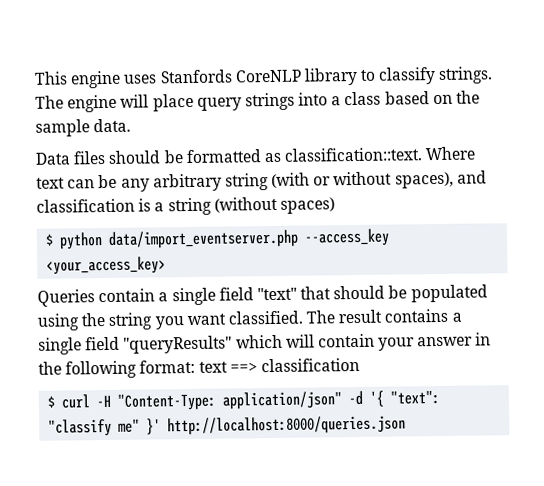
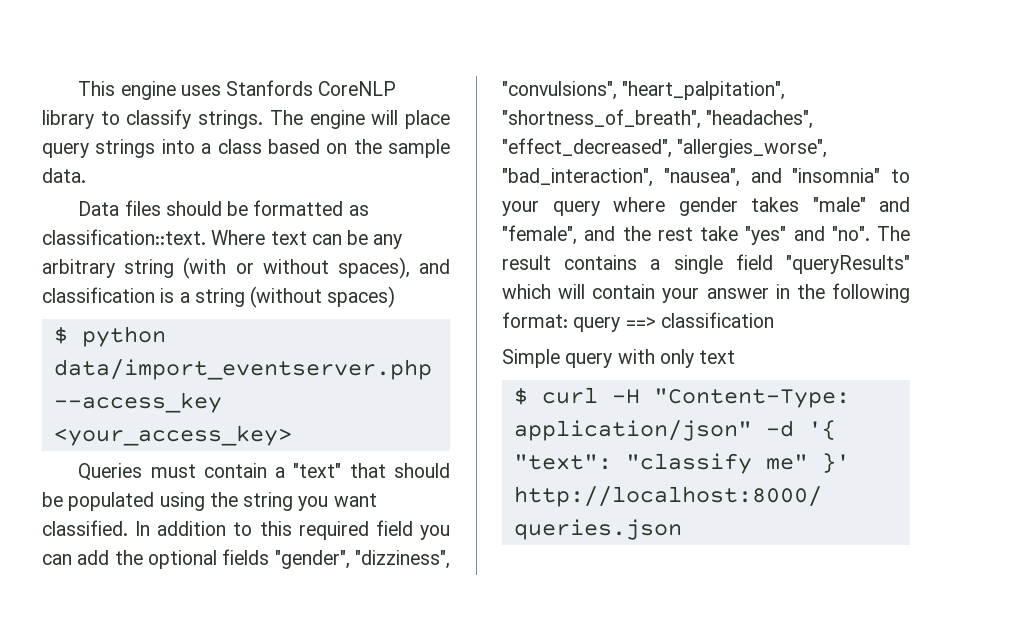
- Queries contain a single field "text" that should be populated using the string you want classified.
+ Queries must contain a "text" that should be populated using the string you want classified.
+ In addition to this required field you can add the optional fields "gender", "dizziness", "convulsions", "heart_palpitation", "shortness_of_breath", "headaches", "effect_decreased", "allergies_worse", "bad_interaction", "nausea", and "insomnia" to your query where gender takes "male" and "female", and the rest take "yes" and "no".
- The result contains a single field "queryResults" which will contain your answer in the following format: text ==> classification
+ The result contains a single field "queryResults" which will contain your answer in the following format: query ==> classification
+ Simple query with only text

